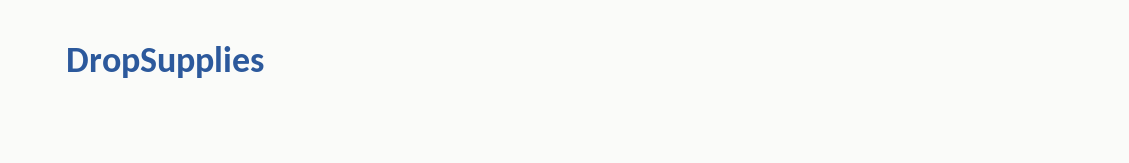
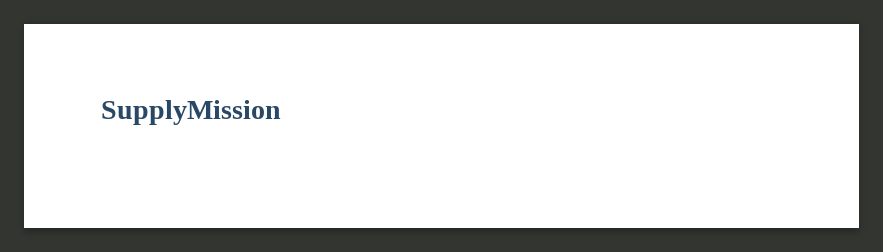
- DropSupplies
+ SupplyMission

